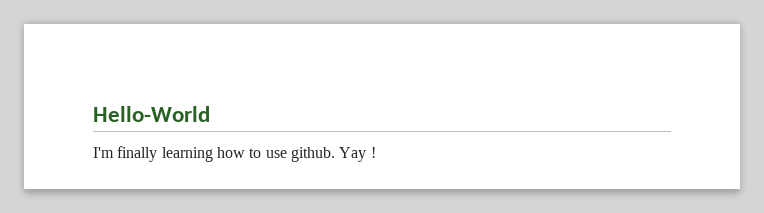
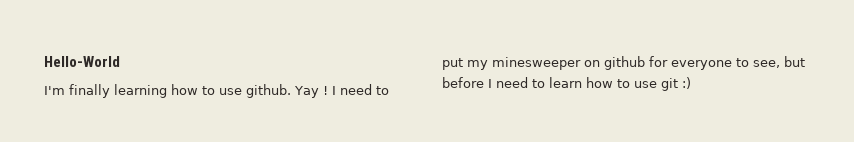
+ I need to put my minesweeper on github for everyone to see, but before I need to learn how to use git :)

